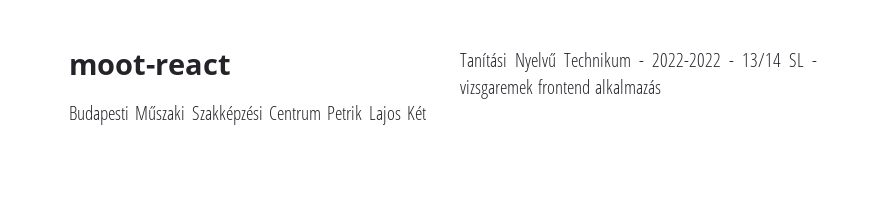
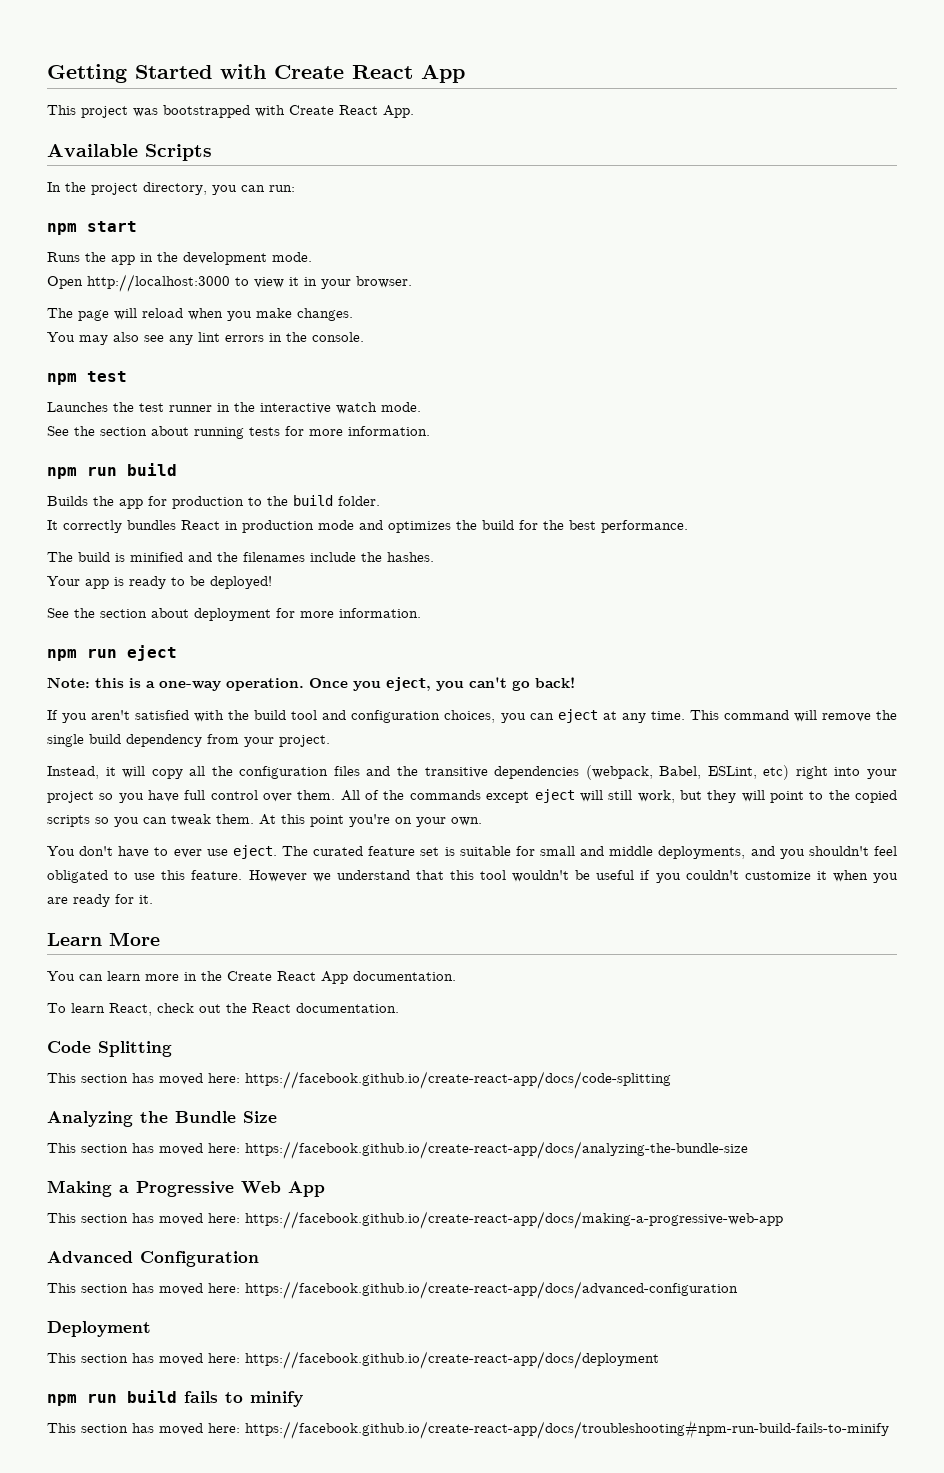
- moot-react
- Budapesti Műszaki Szakképzési Centrum Petrik Lajos Két Tanítási Nyelvű Technikum - 2022-2022 - 13/14 SL - vizsgaremek frontend alkalmazás
+ Getting Started with Create React App
+ This project was bootstrapped with Create React App.
+ Available Scripts
+ In the project directory, you can run:
+ npm start
+ Runs the app in the development mode.
+ Open http://localhost:3000 to view it in your browser.
+ The page will reload when you make changes.
+ You may also see any lint errors in the console.
+ npm test
+ Launches the test runner in the interactive watch mode.
+ See the section about running tests for more information.
+ npm run build
+ Builds the app for production to the build folder.
+ It correctly bundles React in production mode and optimizes the build for the best performance.
+ The build is minified and the filenames include the hashes.
+ Your app is ready to be deployed!
+ See the section about deployment for more information.
+ npm run eject
+ Note: this is a one-way operation. Once you eject, you can't go back!
+ If you aren't satisfied with the build tool and configuration choices, you can eject at any time. This command will remove the single build dependency from your project.
+ Instead, it will copy all the configuration files and the transitive dependencies (webpack, Babel, ESLint, etc) right into your project so you have full control over them. All of the commands except eject will still work, but they will point to the copied scripts so you can tweak them. At this point you're on your own.
+ You don't have to ever use eject. The curated feature set is suitable for small and middle deployments, and you shouldn't feel obligated to use this feature. However we understand that this tool wouldn't be useful if you couldn't customize it when you are ready for it.
+ Learn More
+ You can learn more in the Create React App documentation.
+ To learn React, check out the React documentation.
+ Code Splitting
+ This section has moved here: https://facebook.github.io/create-react-app/docs/code-splitting
+ Analyzing the Bundle Size
+ This section has moved here: https://facebook.github.io/create-react-app/docs/analyzing-the-bundle-size
+ Making a Progressive Web App
+ This section has moved here: https://facebook.github.io/create-react-app/docs/making-a-progressive-web-app
+ Advanced Configuration
+ This section has moved here: https://facebook.github.io/create-react-app/docs/advanced-configuration
+ Deployment
+ This section has moved here: https://facebook.github.io/create-react-app/docs/deployment
+ npm run build fails to minify
+ This section has moved here: https://facebook.github.io/create-react-app/docs/troubleshooting#npm-run-build-fails-to-minify

